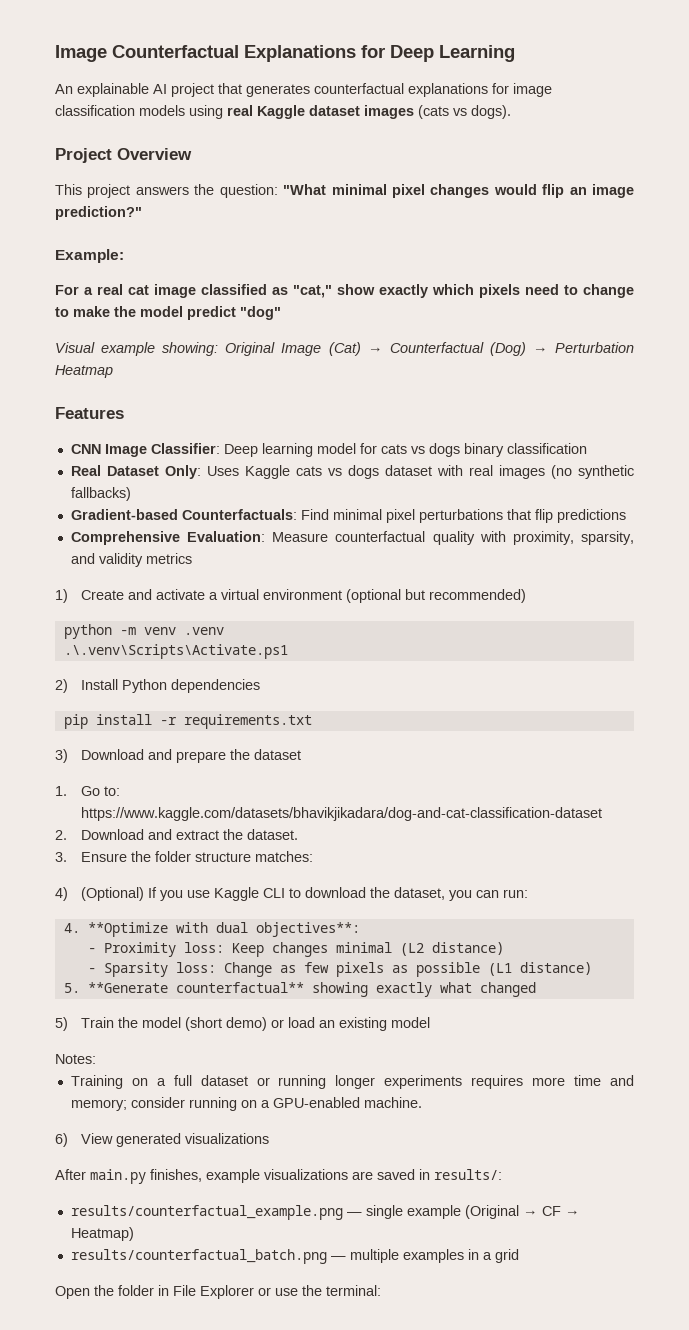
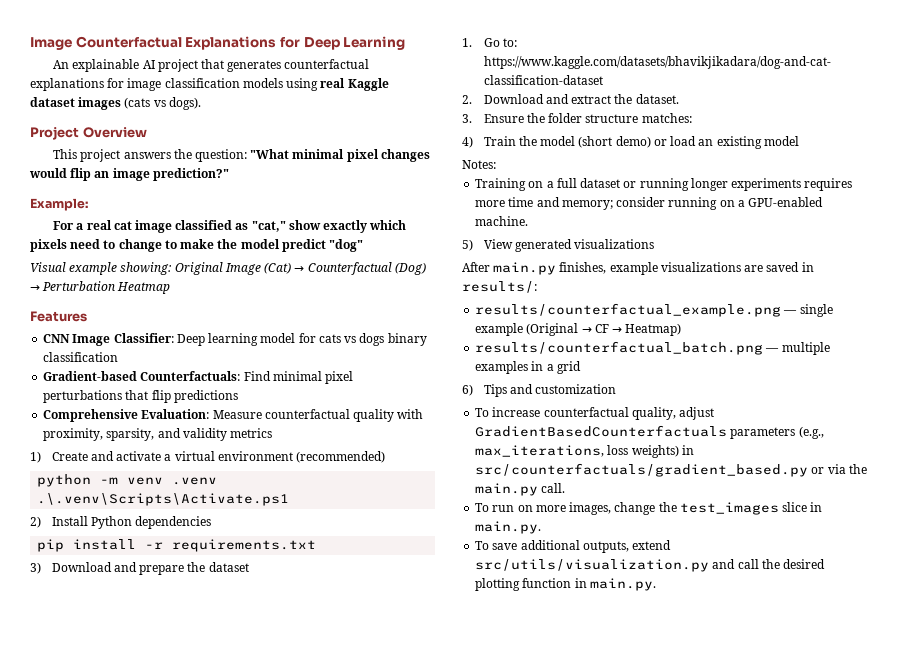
- Real Dataset Only: Uses Kaggle cats vs dogs dataset with real images (no synthetic fallbacks)
- 1) Create and activate a virtual environment (optional but recommended)
+ 1) Create and activate a virtual environment (recommended)
- 4) (Optional) If you use Kaggle CLI to download the dataset, you can run:
- 4. **Optimize with dual objectives**:
- - Proximity loss: Keep changes minimal (L2 distance)
- - Sparsity loss: Change as few pixels as possible (L1 distance)
- 5. **Generate counterfactual** showing exactly what changed
- 5) Train the model (short demo) or load an existing model
+ 4) Train the model (short demo) or load an existing model
- 6) View generated visualizations
+ 5) View generated visualizations
- Open the folder in File Explorer or use the terminal:
+ 6) Tips and customization
+ To increase counterfactual quality, adjust GradientBasedCounterfactuals parameters (e.g., max_iterations, loss weights) in src/counterfactuals/gradient_based.py or via the main.py call.
+ To run on more images, change the test_images slice in main.py.
+ To save additional outputs, extend src/utils/visualization.py and call the desired plotting function in main.py.

